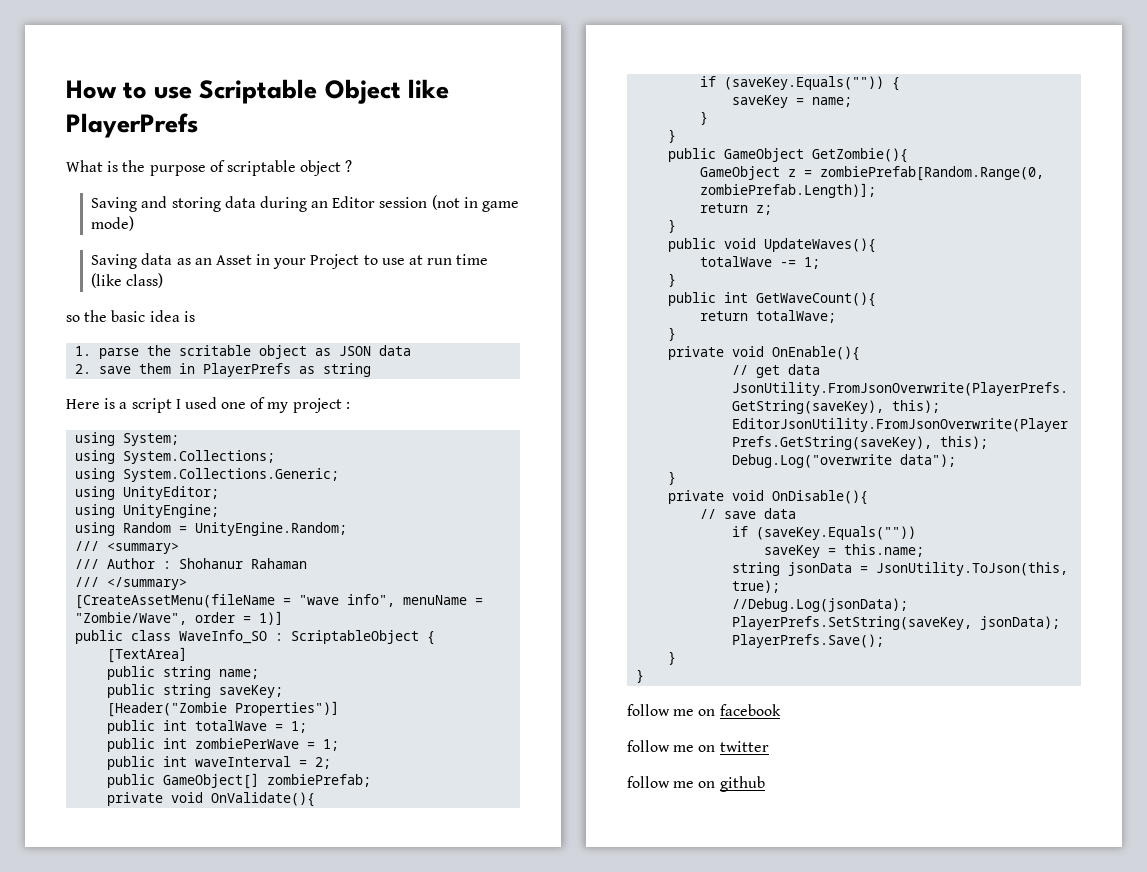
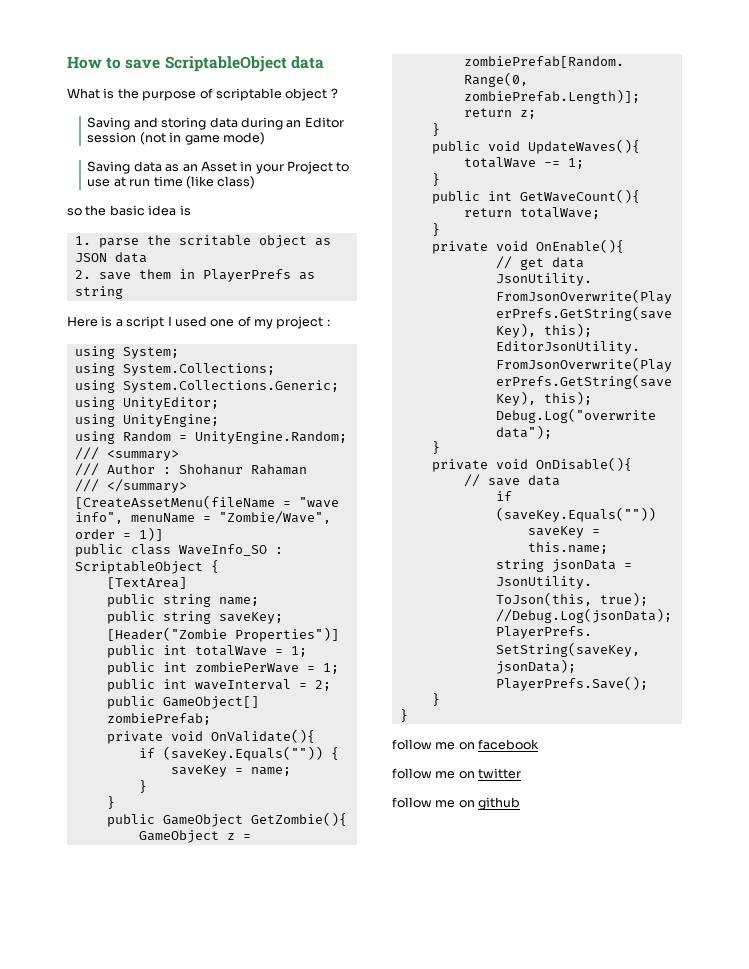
- How to use Scriptable Object like PlayerPrefs
+ How to save ScriptableObject data

